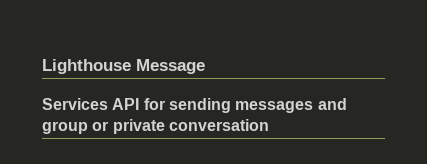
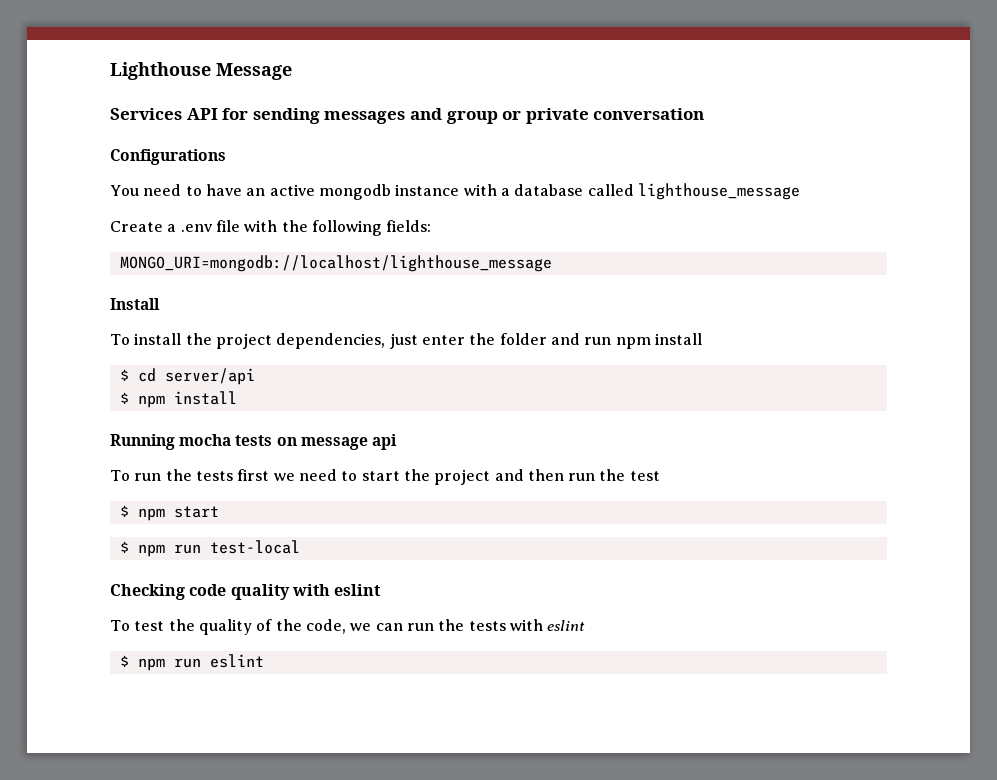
+ Configurations
+ You need to have an active mongodb instance with a database called lighthouse_message
+ Create a .env file with the following fields:
+ MONGO_URI=mongodb://localhost/lighthouse_message
+ Install
+ To install the project dependencies, just enter the folder and run npm install
+ $ cd server/api
+ $ npm install
+ Running mocha tests on message api
+ To run the tests first we need to start the project and then run the test
+ $ npm start
+ $ npm run test-local
+ Checking code quality with eslint
+ To test the quality of the code, we can run the tests with eslint
+ $ npm run eslint

